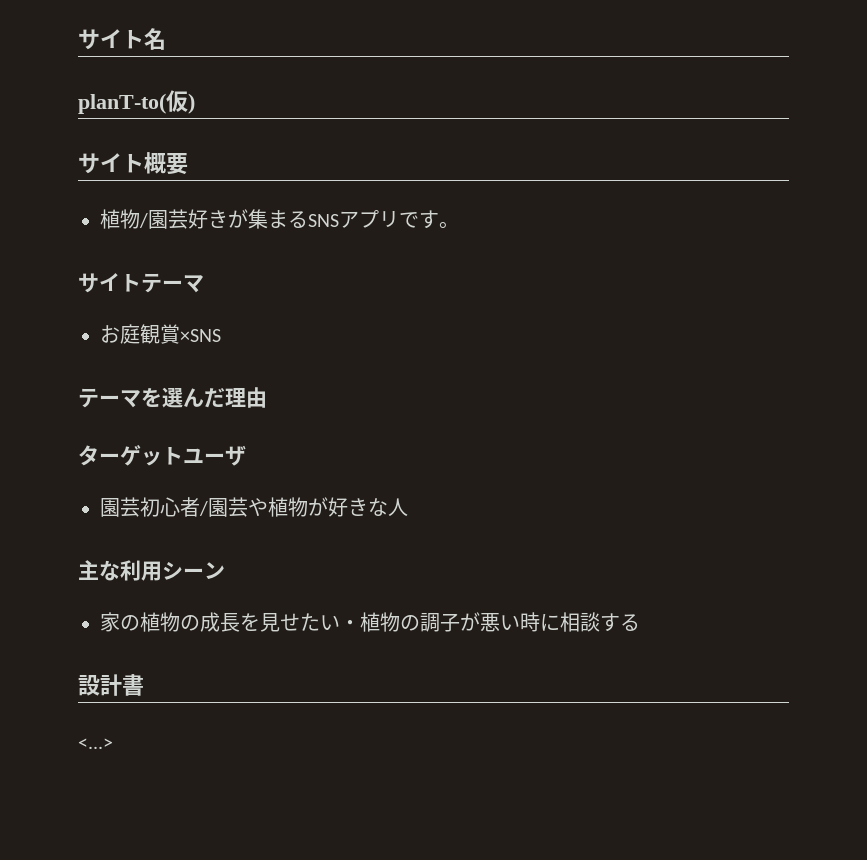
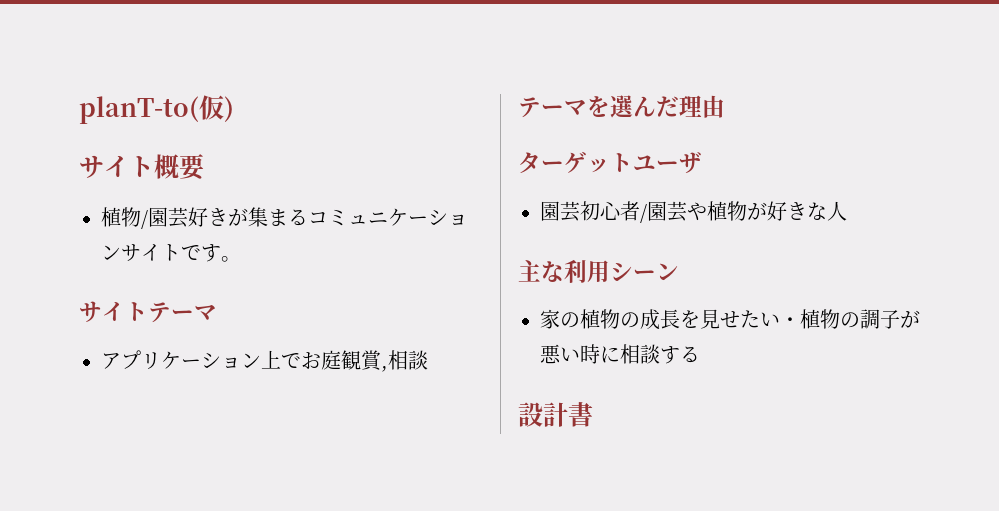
- サイト名
- 植物/園芸好きが集まるSNSアプリです。
+ 植物/園芸好きが集まるコミュニケーションサイトです。
- お庭観賞×SNS
+ アプリケーション上でお庭観賞,相談
- <...>

